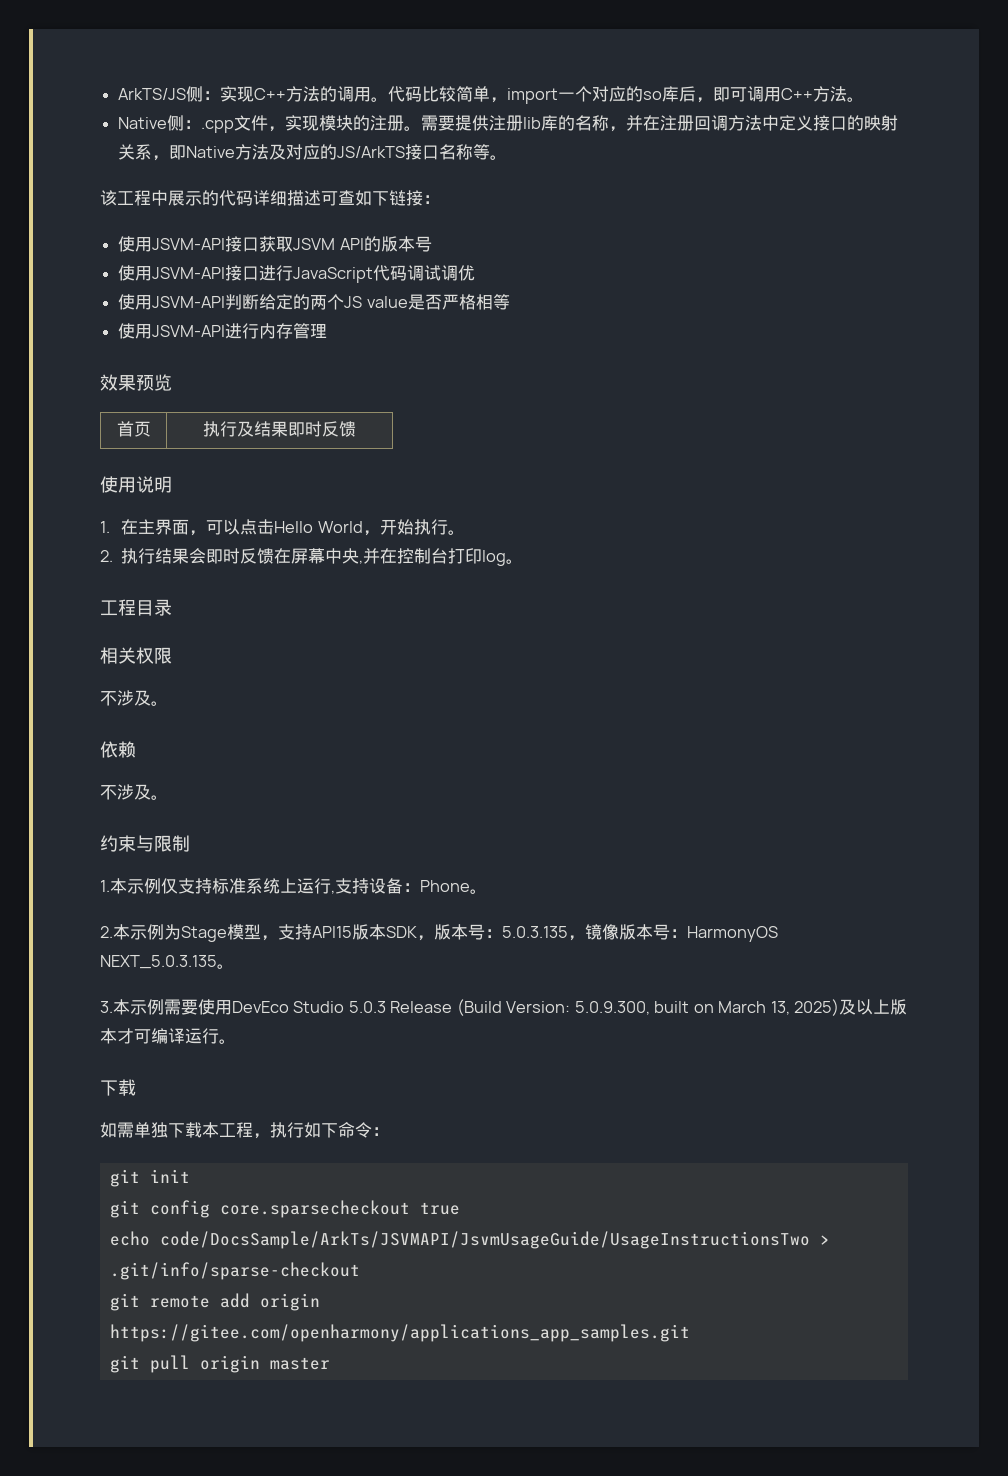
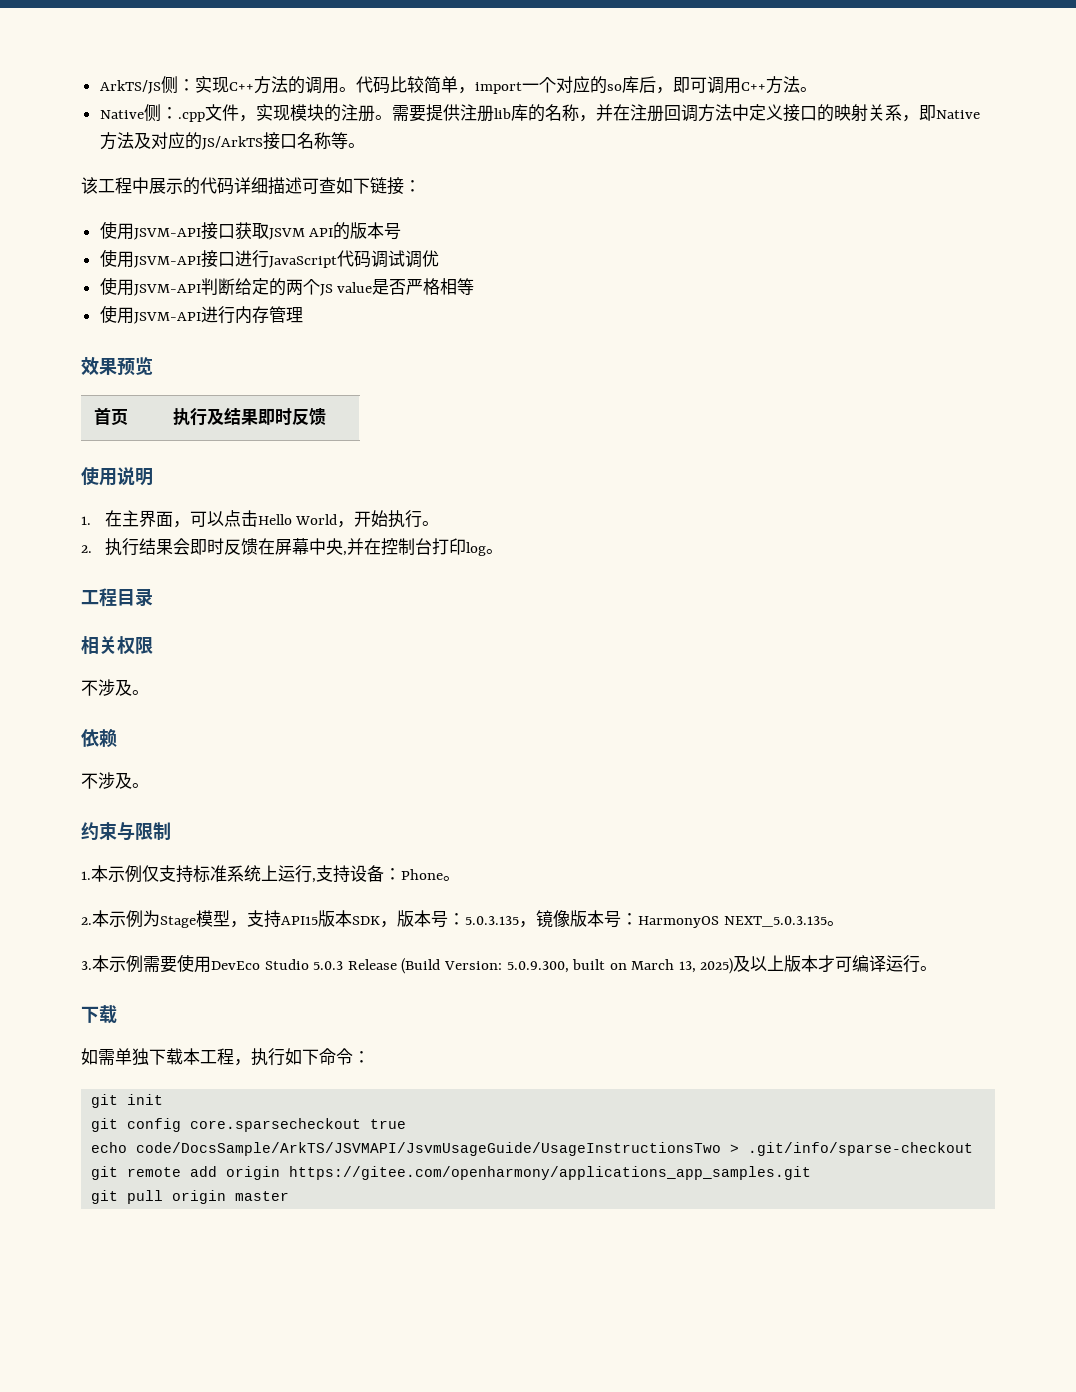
- echo code/DocsSample/ArkTs/JSVMAPI/JsvmUsageGuide/UsageInstructionsTwo > .git/info/sparse-checkout
+ echo code/DocsSample/ArkTS/JSVMAPI/JsvmUsageGuide/UsageInstructionsTwo > .git/info/sparse-checkout

